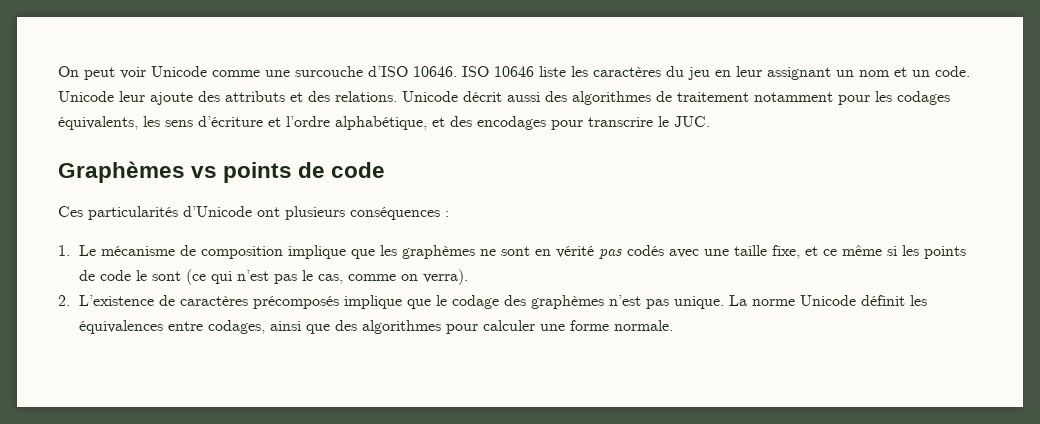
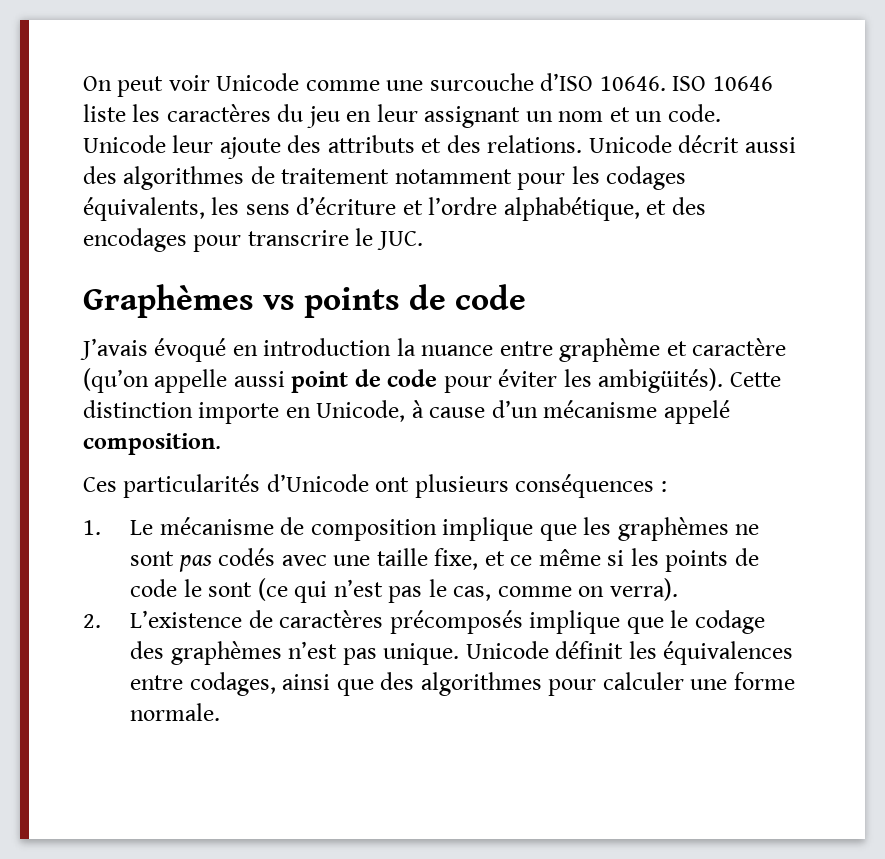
+ J’avais évoqué en introduction la nuance entre graphème et caractère (qu’on appelle aussi point de code pour éviter les ambigüités). Cette distinction importe en Unicode, à cause d’un mécanisme appelé composition.
- 1. Le mécanisme de composition implique que les graphèmes ne sont en vérité pas codés avec une taille fixe, et ce même si les points de code le sont (ce qui n’est pas le cas, comme on verra).
+ 1. Le mécanisme de composition implique que les graphèmes ne sont pas codés avec une taille fixe, et ce même si les points de code le sont (ce qui n’est pas le cas, comme on verra).
- La norme Unicode définit les équivalences entre codages, ainsi que des algorithmes pour calculer une forme normale.
+ Unicode définit les équivalences entre codages, ainsi que des algorithmes pour calculer une forme normale.

